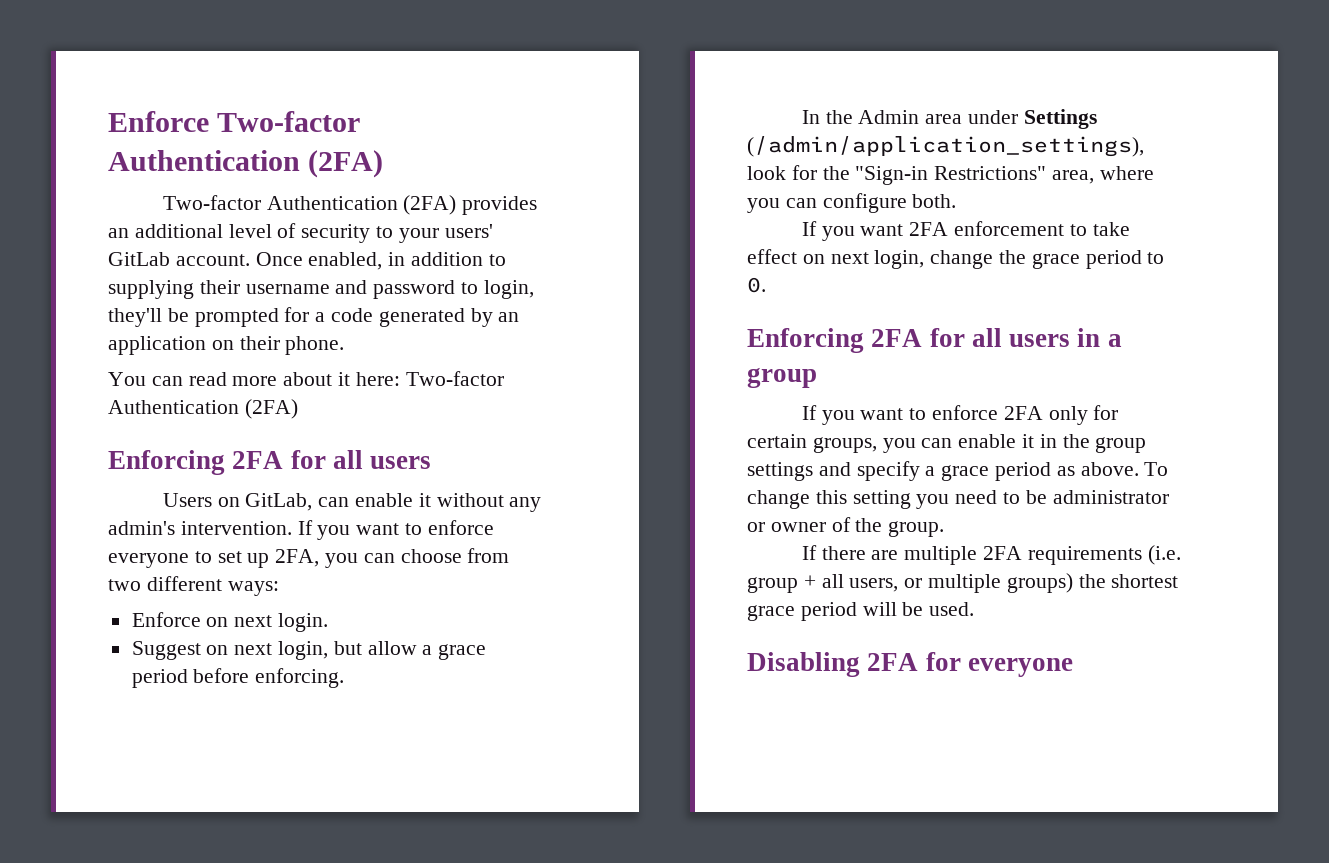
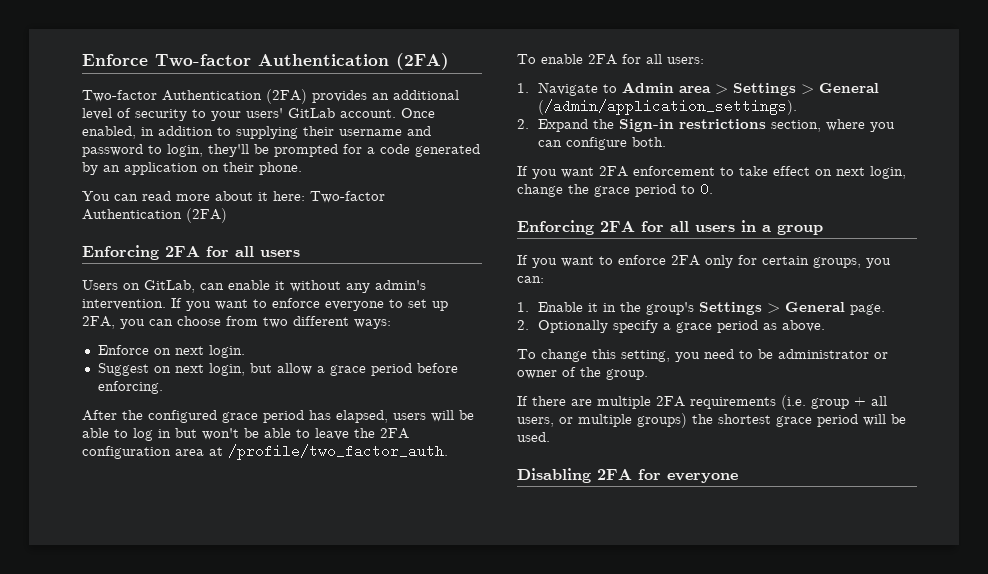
- In the Admin area under Settings (/admin/application_settings), look for the "Sign-in Restrictions" area, where you can configure both.
+ After the configured grace period has elapsed, users will be able to log in but won't be able to leave the 2FA configuration area at /profile/two_factor_auth.
+ To enable 2FA for all users:
+ 1. Navigate to Admin area > Settings > General (/admin/application_settings).
+ 2. Expand the Sign-in restrictions section, where you can configure both.
- If you want to enforce 2FA only for certain groups, you can enable it in the group settings and specify a grace period as above. To change this setting you need to be administrator or owner of the group.
+ If you want to enforce 2FA only for certain groups, you can:
+ 1. Enable it in the group's Settings > General page.
+ 2. Optionally specify a grace period as above.
+ To change this setting, you need to be administrator or owner of the group.

